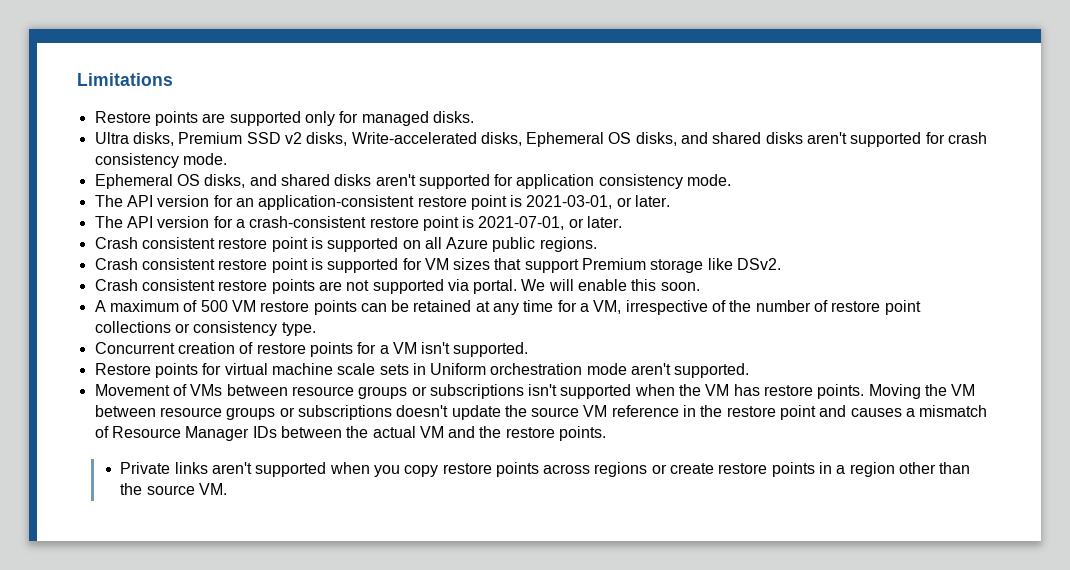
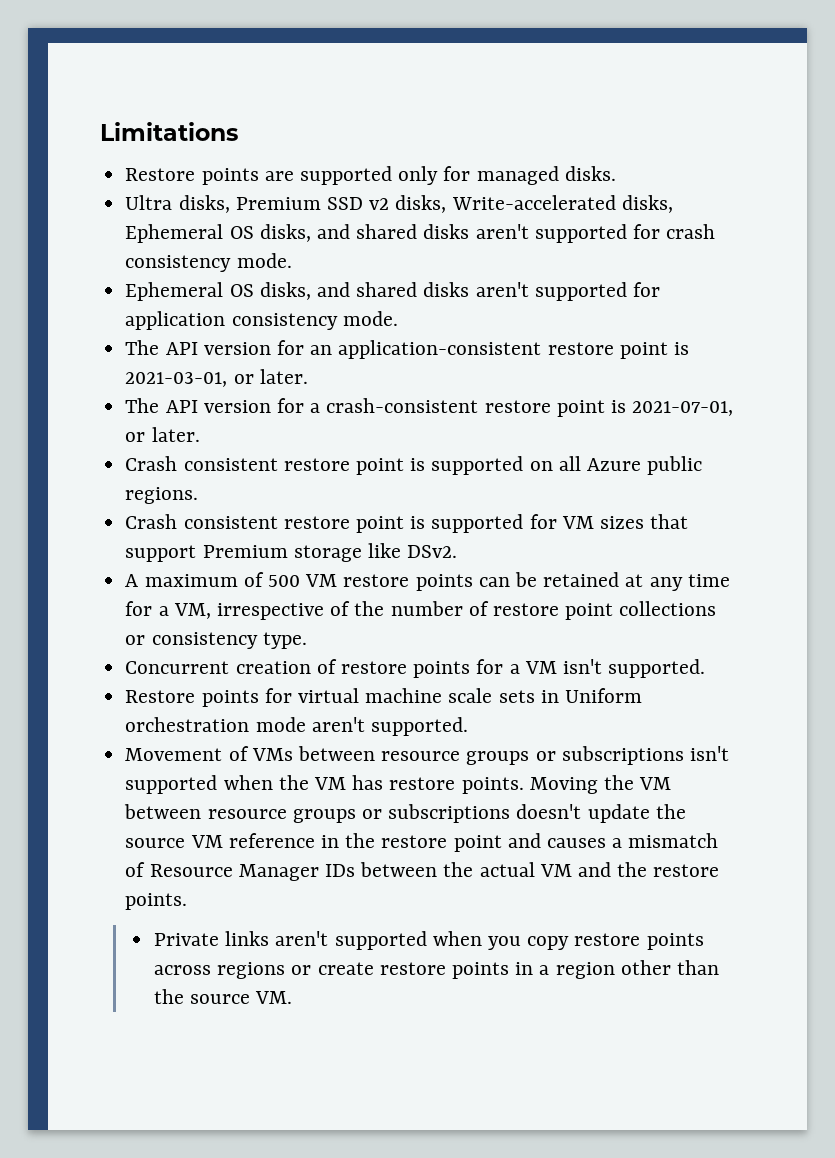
- Crash consistent restore points are not supported via portal. We will enable this soon.

